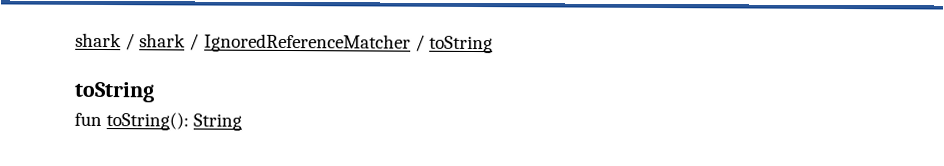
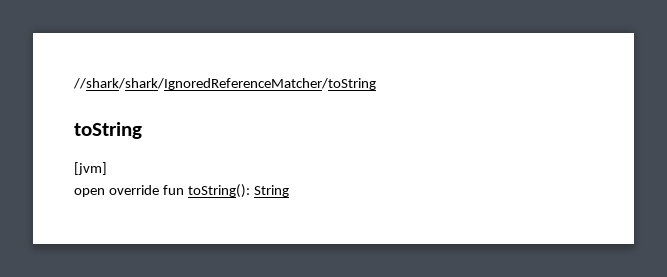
- shark / shark / IgnoredReferenceMatcher / toString
+ //shark/shark/IgnoredReferenceMatcher/toString
  toString
- fun toString(): String
+ [jvm]
+ open override fun toString(): String

